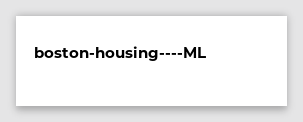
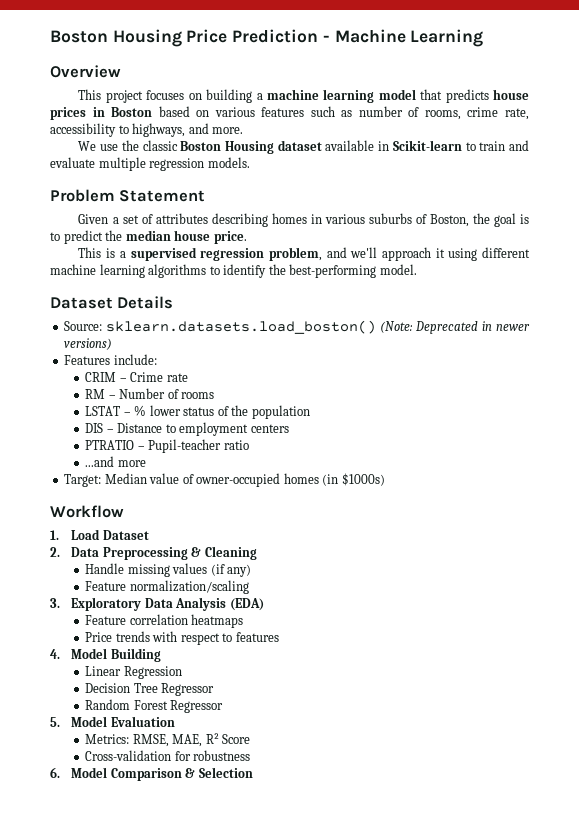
- boston-housing----ML
+ Boston Housing Price Prediction - Machine Learning
+ Overview
+ This project focuses on building a machine learning model that predicts house prices in Boston based on various features such as number of rooms, crime rate, accessibility to highways, and more.
+ We use the classic Boston Housing dataset available in Scikit-learn to train and evaluate multiple regression models.
+ Problem Statement
+ Given a set of attributes describing homes in various suburbs of Boston, the goal is to predict the median house price.
+ This is a supervised regression problem, and we'll approach it using different machine learning algorithms to identify the best-performing model.
+ Dataset Details
+ Source: sklearn.datasets.load_boston() (Note: Deprecated in newer versions)
+ Features include:
+ CRIM – Crime rate
+ RM – Number of rooms
+ LSTAT – % lower status of the population
+ DIS – Distance to employment centers
+ PTRATIO – Pupil-teacher ratio
+ ...and more
+ Target: Median value of owner-occupied homes (in $1000s)
+ Workflow
+ 1. Load Dataset
+ 2. Data Preprocessing & Cleaning
+ Handle missing values (if any)
+ Feature normalization/scaling
+ 3. Exploratory Data Analysis (EDA)
+ Feature correlation heatmaps
+ Price trends with respect to features
+ 4. Model Building
+ Linear Regression
+ Decision Tree Regressor
+ Random Forest Regressor
+ 5. Model Evaluation
+ Metrics: RMSE, MAE, R² Score
+ Cross-validation for robustness
+ 6. Model Comparison & Selection

